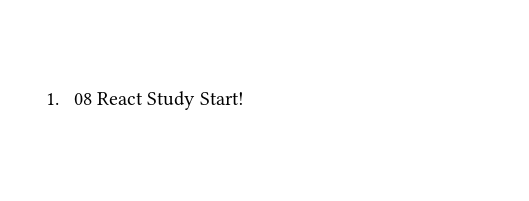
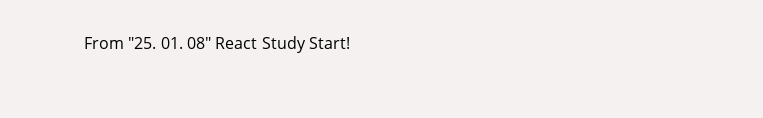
- 1. 08 React Study Start!
+ From "25. 01. 08" React Study Start!

